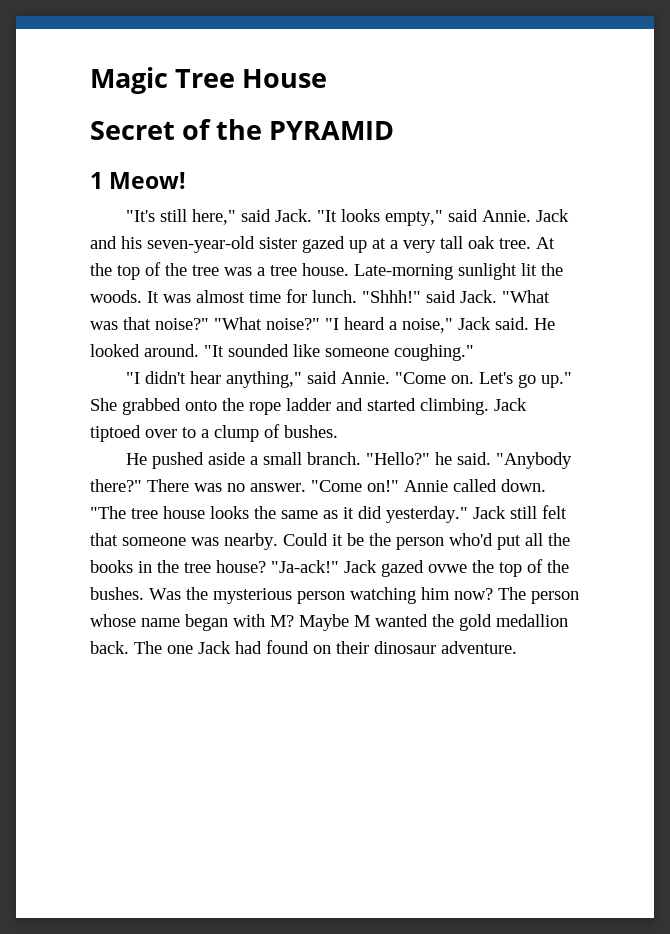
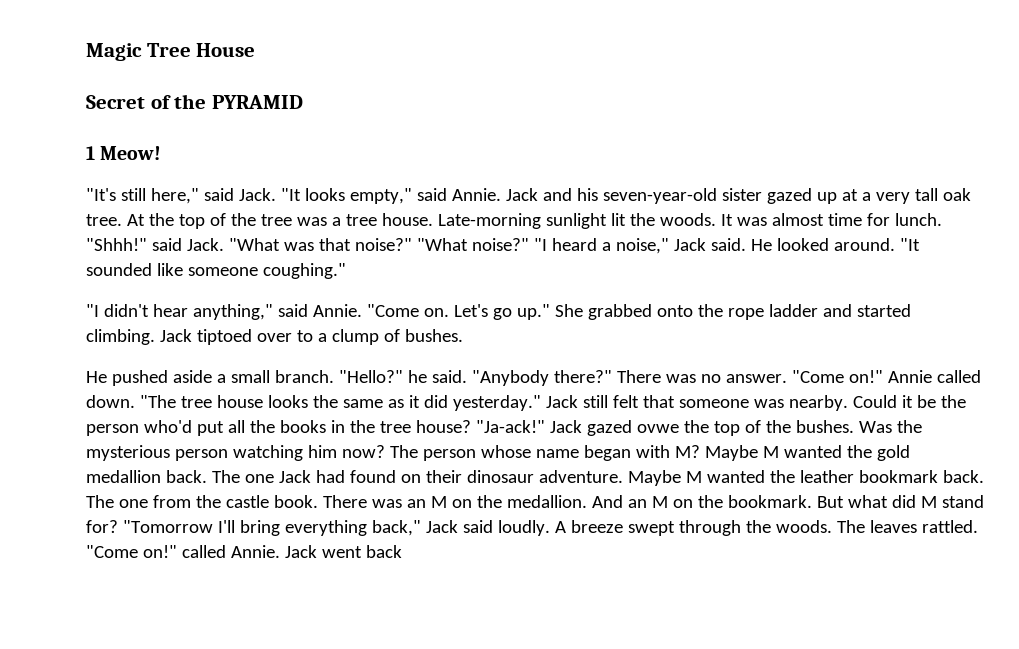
+ Maybe M wanted the leather bookmark back. The one from the castle book. There was an M on the medallion. And an M on the bookmark. But what did M stand for? "Tomorrow I'll bring everything back," Jack said loudly. A breeze swept through the woods. The leaves rattled. "Come on!" called Annie. Jack went back

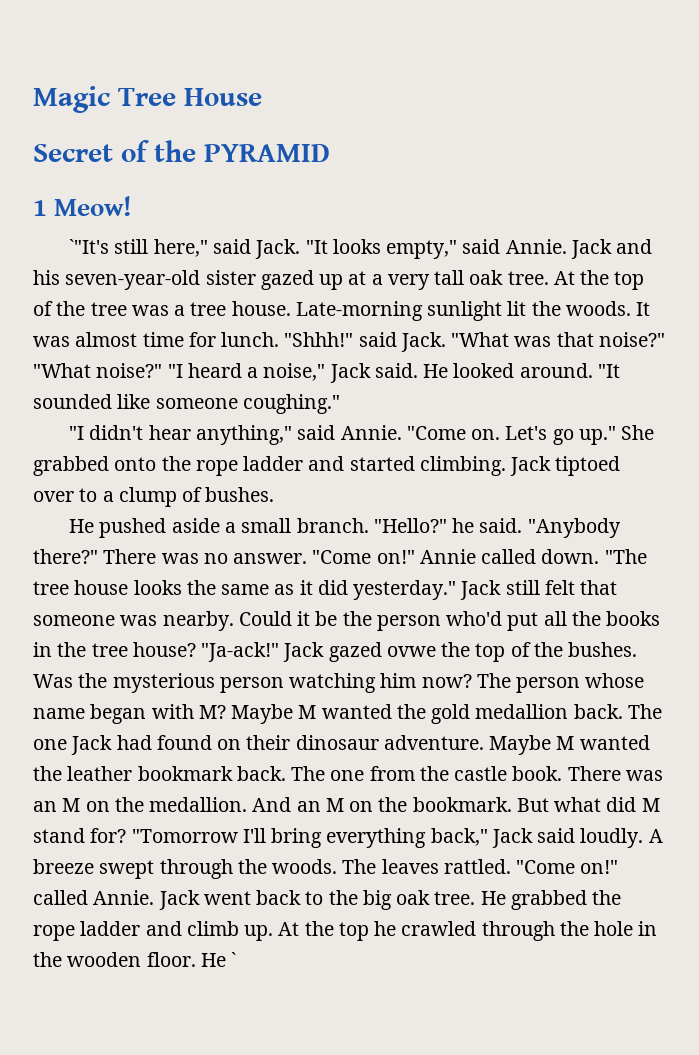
- "It's still here," said Jack.
+ `"It's still here," said Jack.
- Jack went back
+ Jack went back to the big oak tree. He grabbed the rope ladder and climb up. At the top he crawled through the hole in the wooden floor. He `

